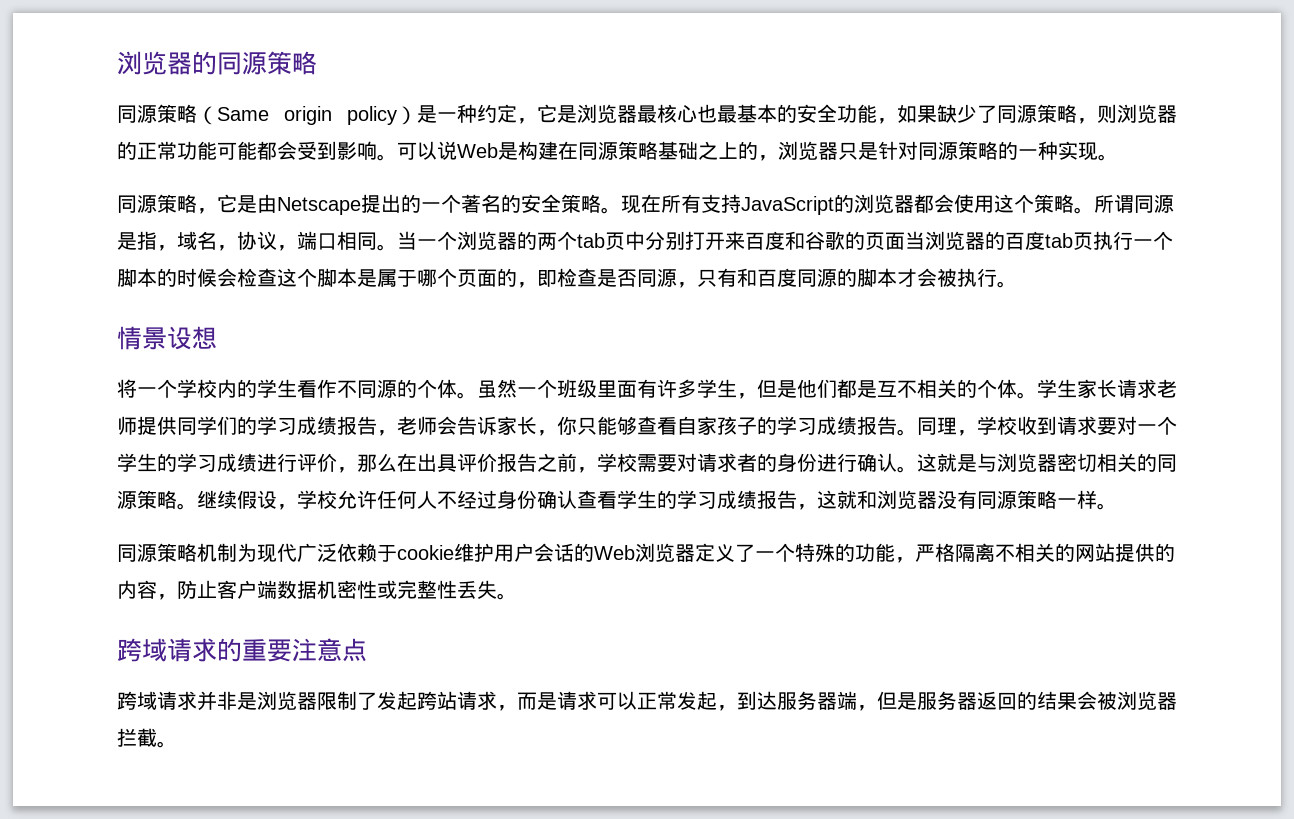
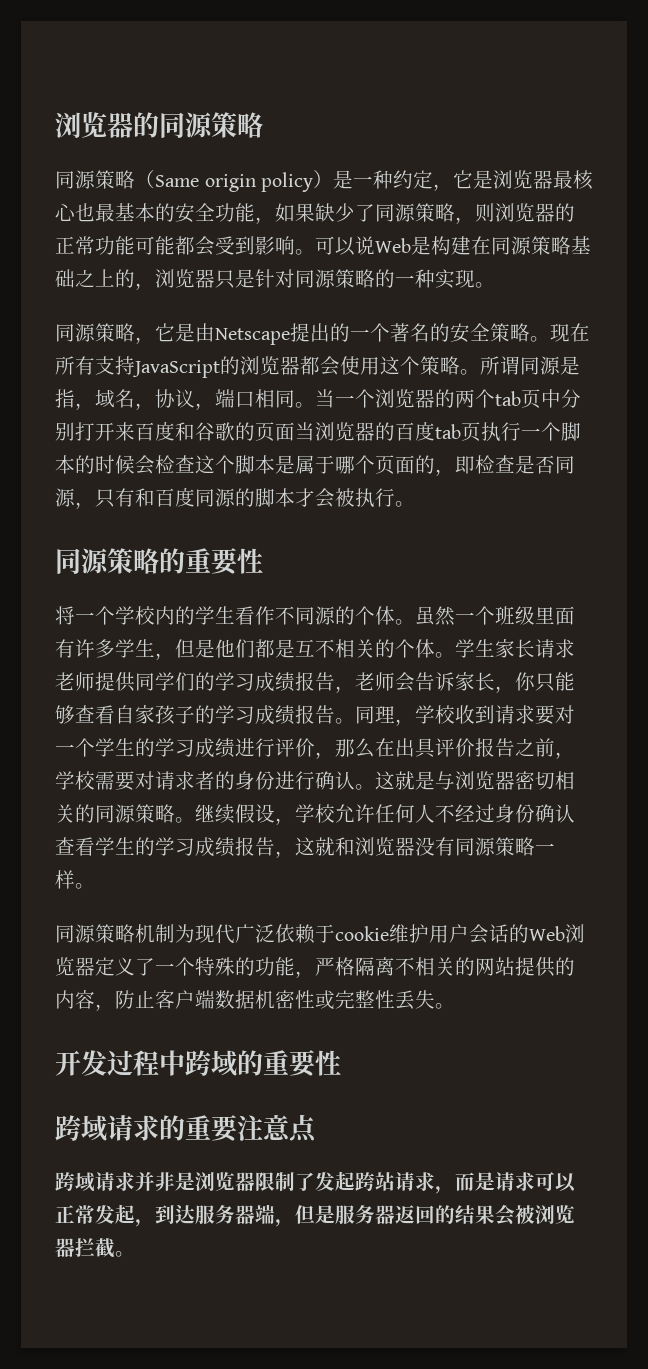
- 情景设想
+ 同源策略的重要性
+ 开发过程中跨域的重要性

